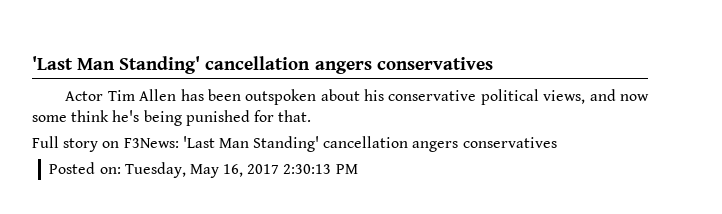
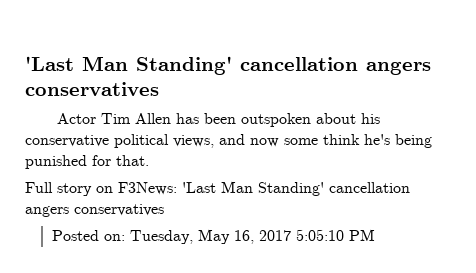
- Posted on: Tuesday, May 16, 2017 2:30:13 PM
+ Posted on: Tuesday, May 16, 2017 5:05:10 PM

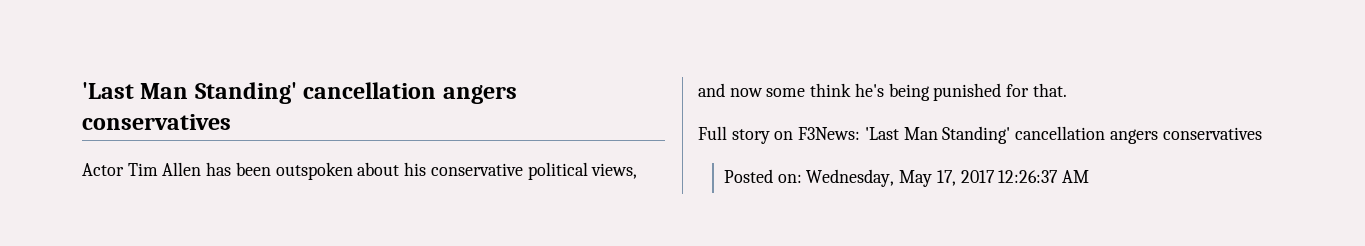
- Posted on: Tuesday, May 16, 2017 5:05:10 PM
+ Posted on: Wednesday, May 17, 2017 12:26:37 AM

